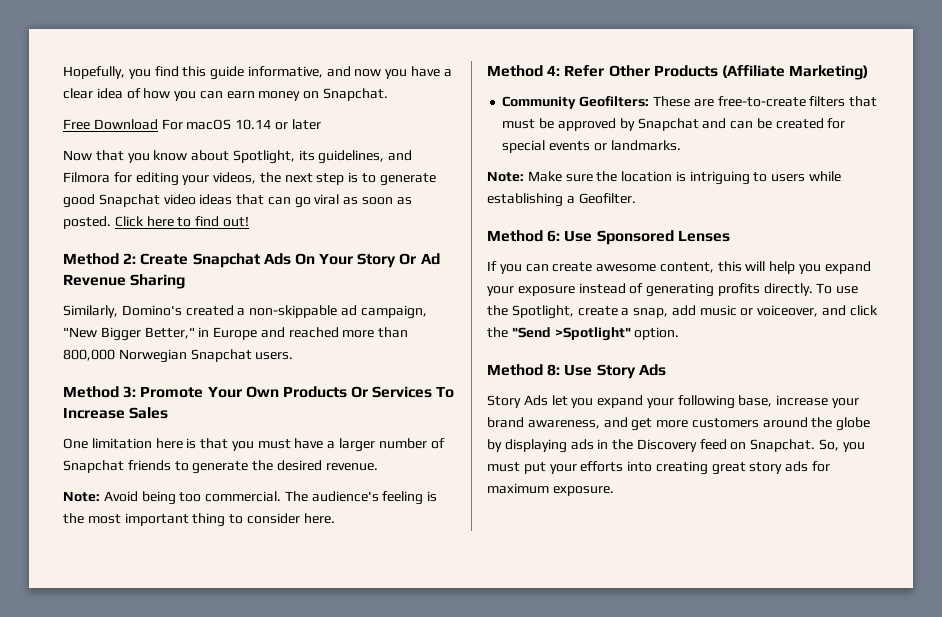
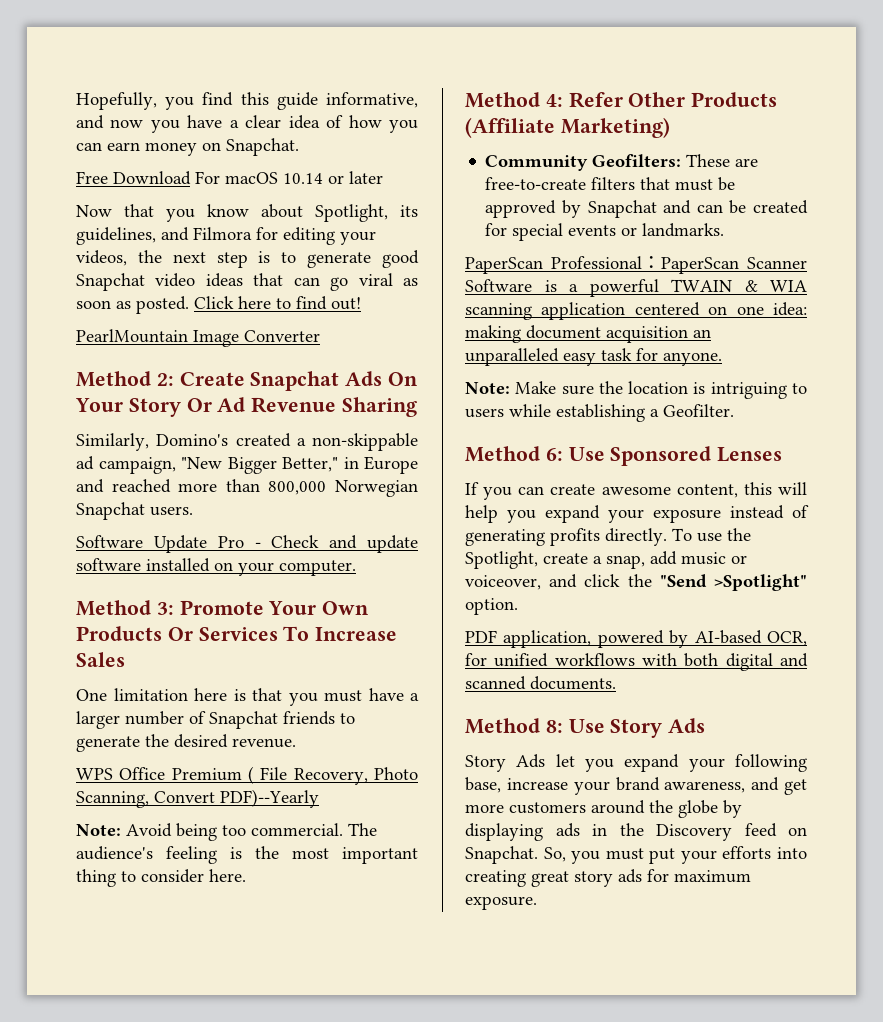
+ PearlMountain Image Converter
+ Software Update Pro - Check and update software installed on your computer.
+ WPS Office Premium ( File Recovery, Photo Scanning, Convert PDF)--Yearly
+ PaperScan Professional：PaperScan Scanner Software is a powerful TWAIN & WIA scanning application centered on one idea: making document acquisition an unparalleled easy task for anyone.
+ PDF application, powered by AI-based OCR, for unified workflows with both digital and scanned documents.

